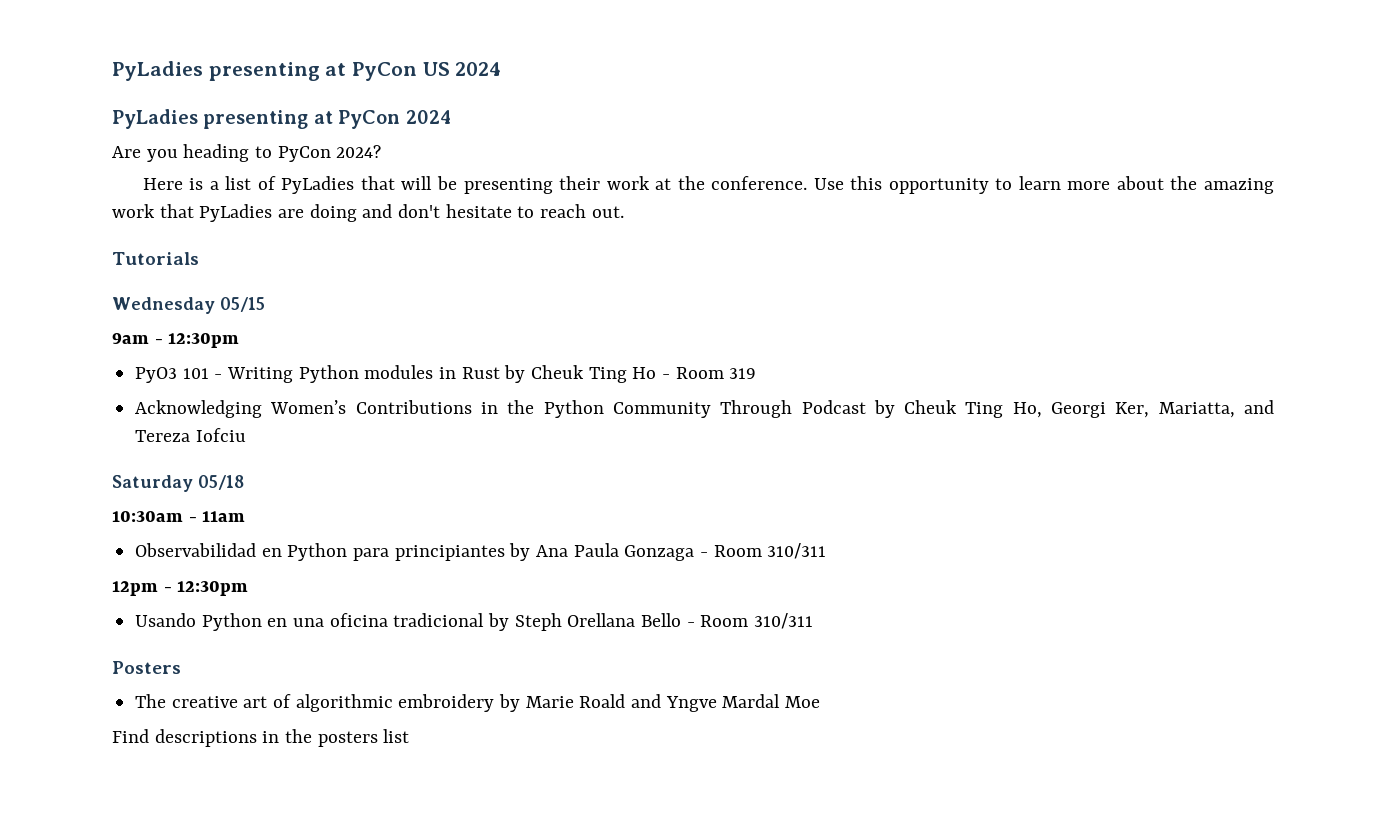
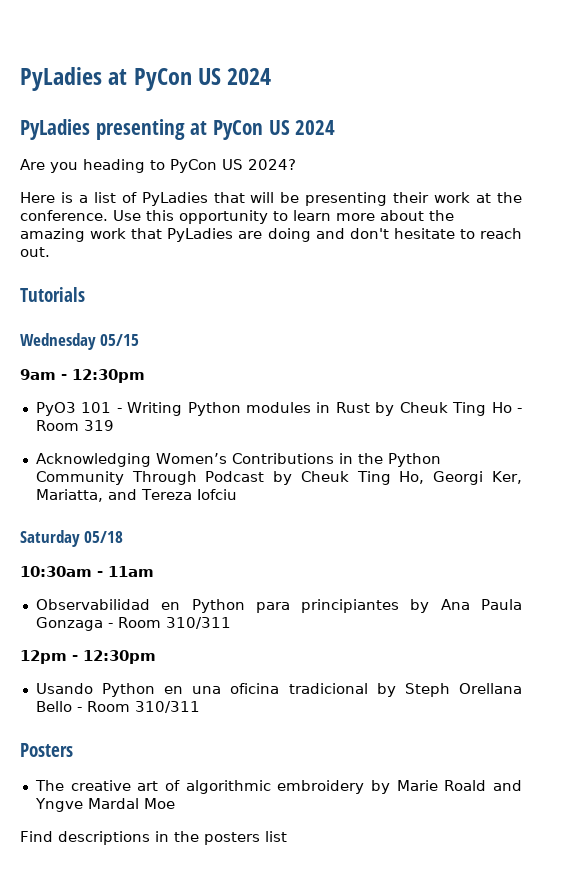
- PyLadies presenting at PyCon US 2024
+ PyLadies at PyCon US 2024
- PyLadies presenting at PyCon 2024
+ PyLadies presenting at PyCon US 2024
- Are you heading to PyCon 2024?
+ Are you heading to PyCon US 2024?

